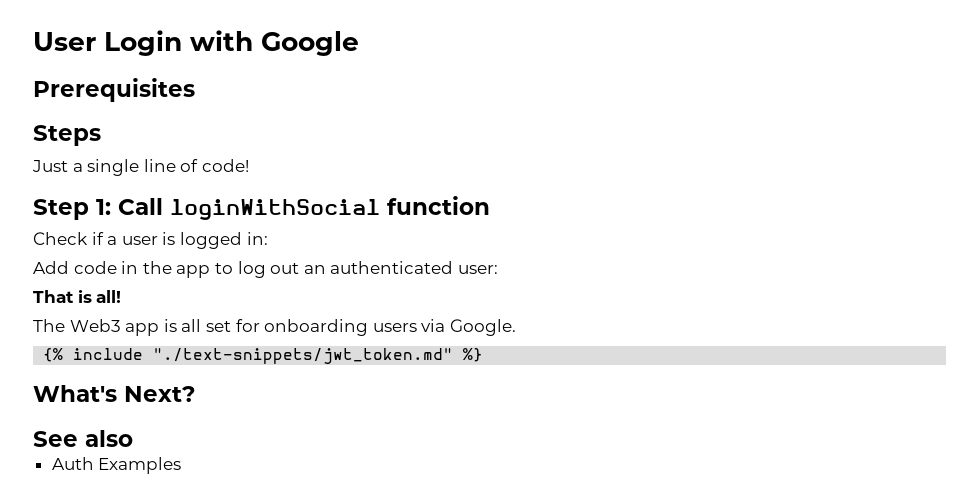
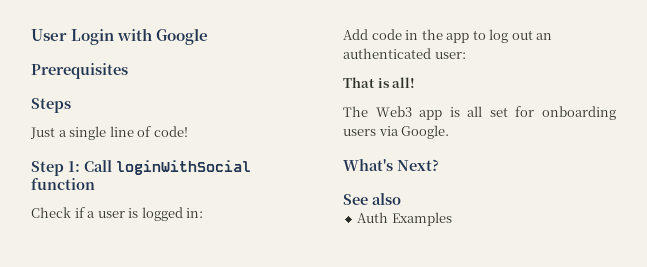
- {% include "./text-snippets/jwt_token.md" %}

